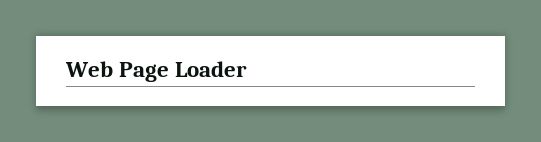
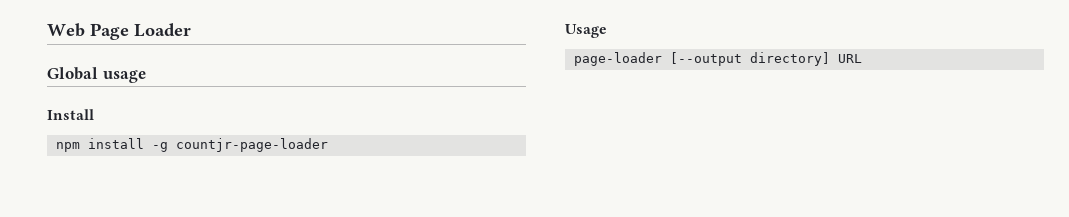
+ Global usage
+ Install
+ npm install -g countjr-page-loader
+ Usage
+ page-loader [--output directory] URL

